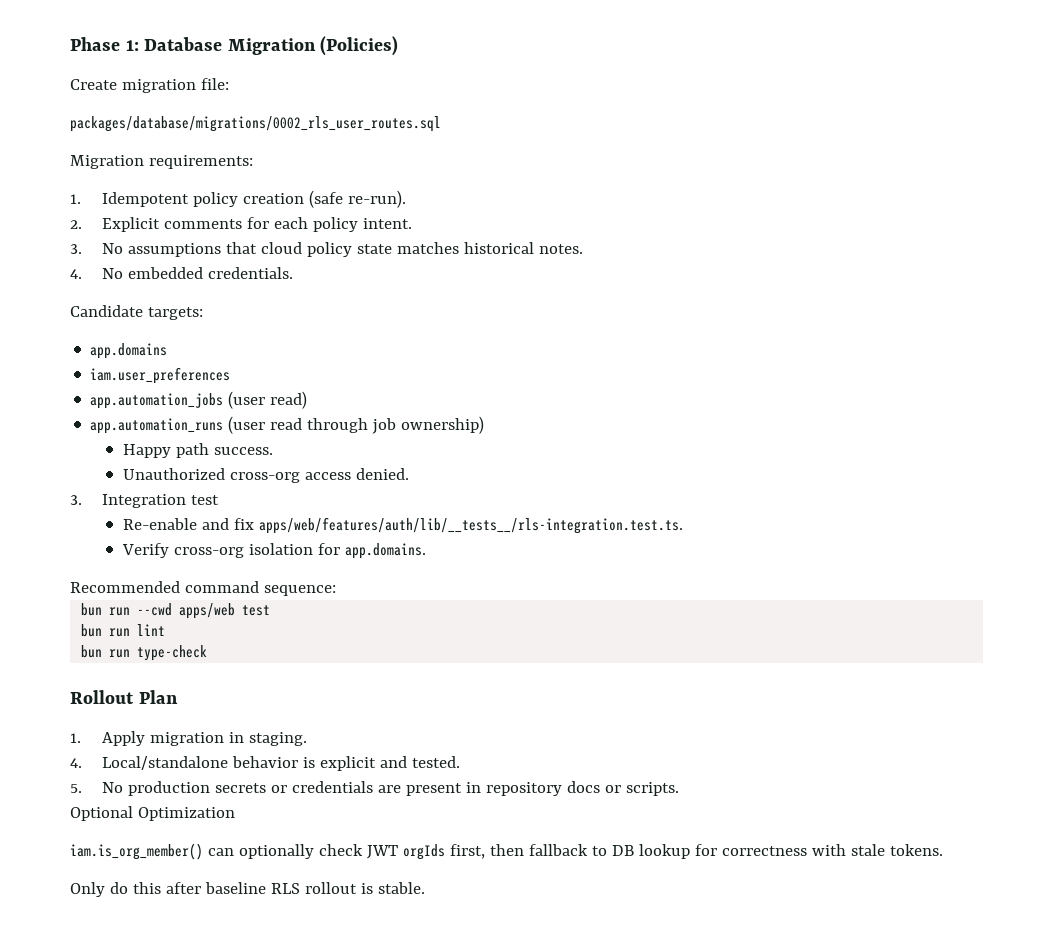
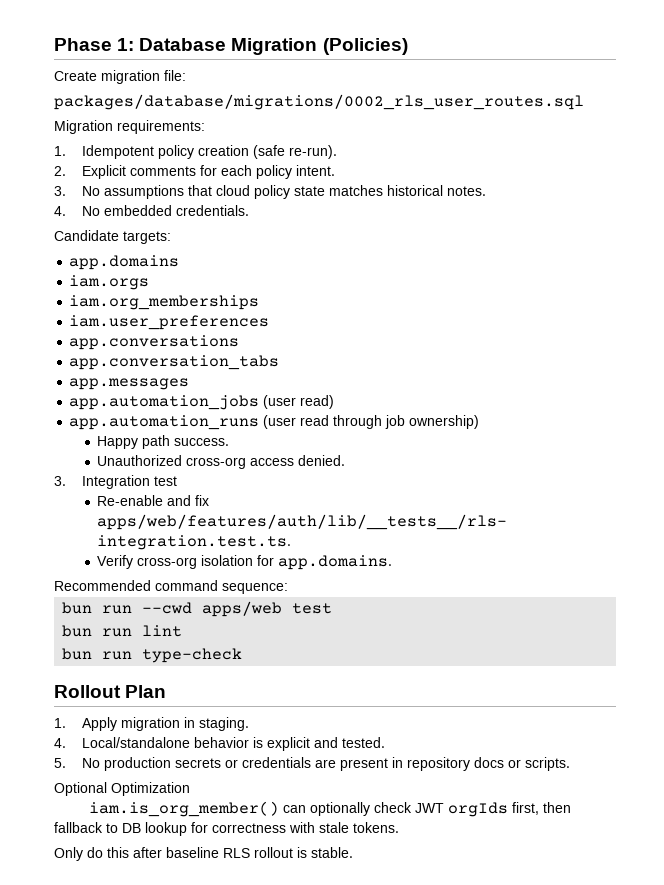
+ iam.orgs
+ iam.org_memberships
+ app.conversations
+ app.conversation_tabs
+ app.messages

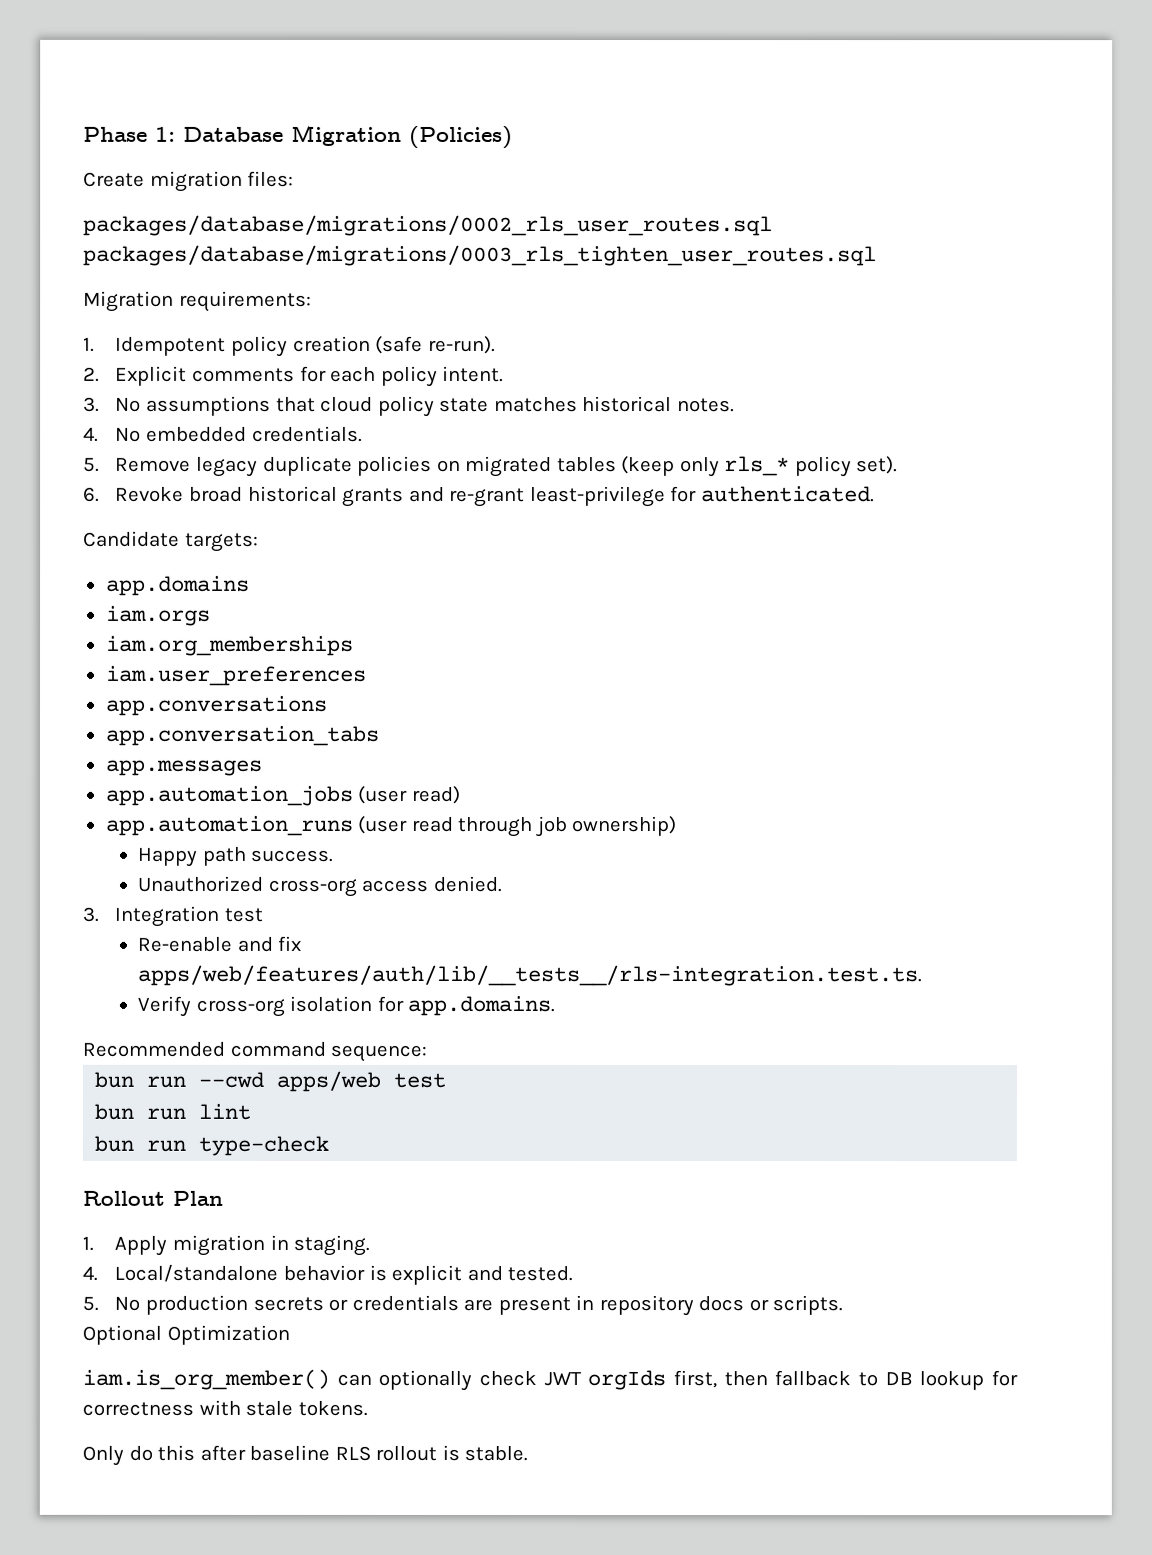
- Create migration file:
+ Create migration files:
- packages/database/migrations/0002_rls_user_routes.sql
+ packages/database/migrations/0002_rls_user_routes.sql packages/database/migrations/0003_rls_tighten_user_routes.sql
+ 5. Remove legacy duplicate policies on migrated tables (keep only rls_* policy set).
+ 6. Revoke broad historical grants and re-grant least-privilege for authenticated.

